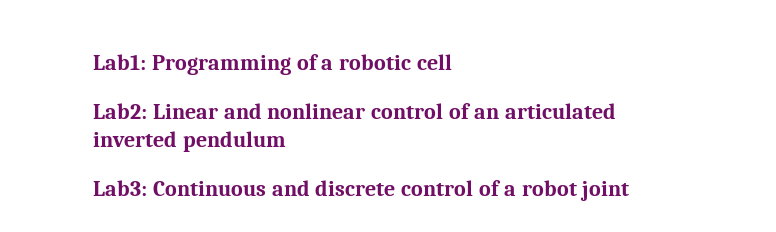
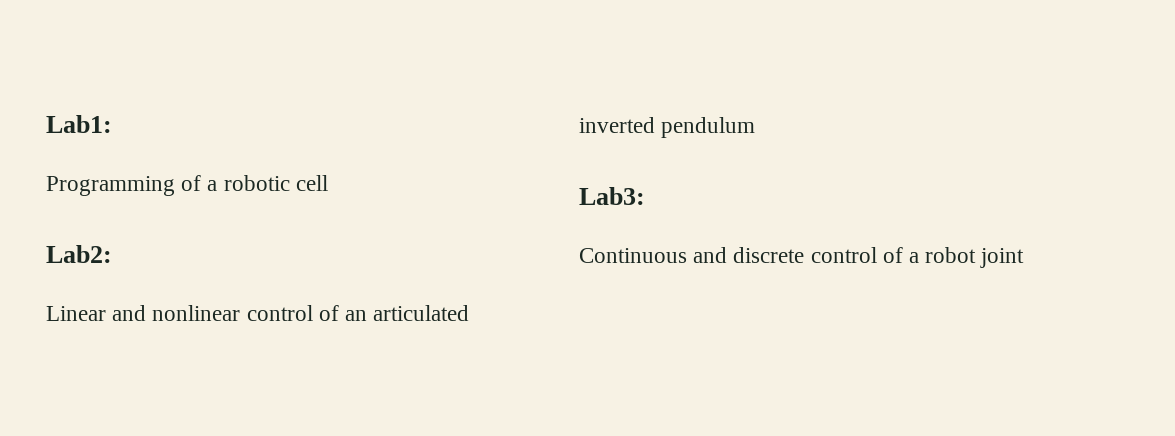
- Lab1: Programming of a robotic cell
+ Lab1:
+ Programming of a robotic cell
- Lab2: Linear and nonlinear control of an articulated inverted pendulum
+ Lab2:
+ Linear and nonlinear control of an articulated inverted pendulum
- Lab3: Continuous and discrete control of a robot joint
+ Lab3:
+ Continuous and discrete control of a robot joint

